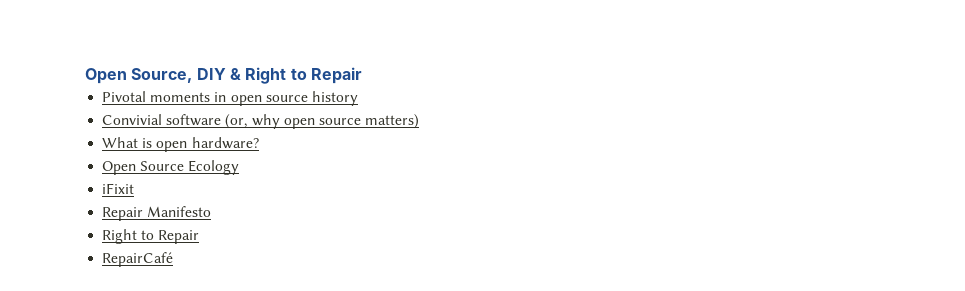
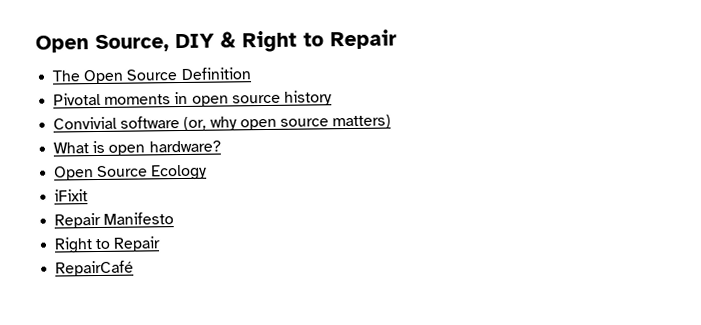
+ The Open Source Definition

